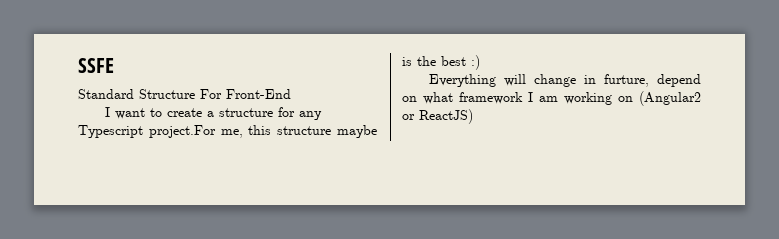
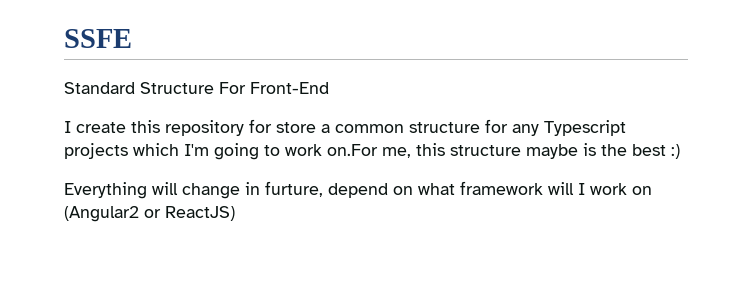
- I want to create a structure for any Typescript project.For me, this structure maybe is the best :)
+ I create this repository for store a common structure for any Typescript projects which I'm going to work on.For me, this structure maybe is the best :)
- Everything will change in furture, depend on what framework I am working on (Angular2 or ReactJS)
+ Everything will change in furture, depend on what framework will I work on (Angular2 or ReactJS)

